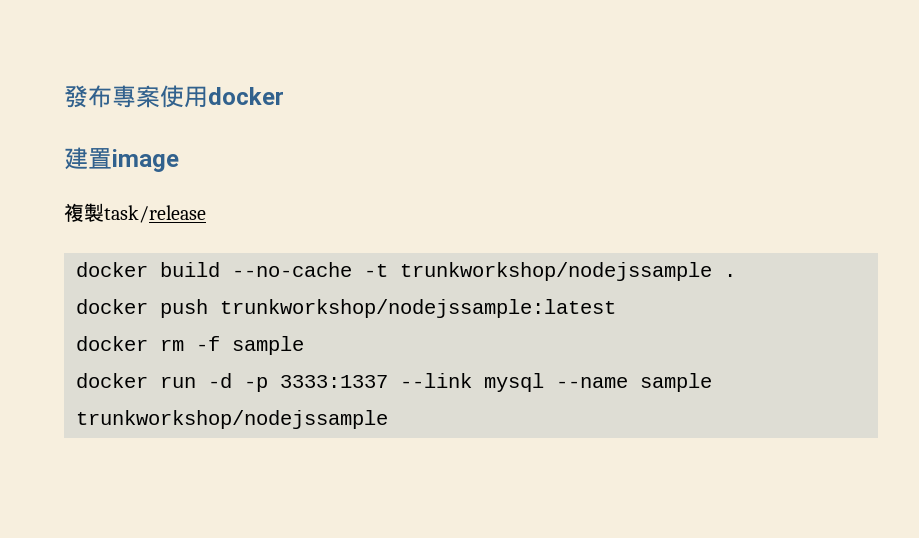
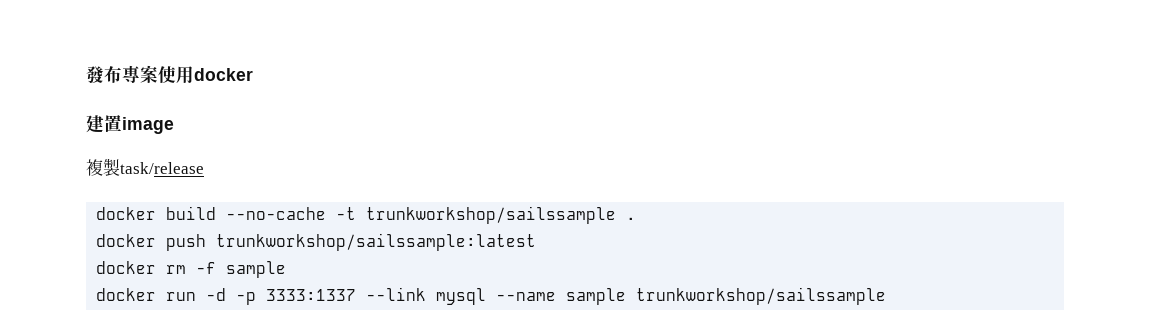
- docker build --no-cache -t trunkworkshop/nodejssample .
+ docker build --no-cache -t trunkworkshop/sailssample .
- docker push trunkworkshop/nodejssample:latest
+ docker push trunkworkshop/sailssample:latest
- docker run -d -p 3333:1337 --link mysql --name sample trunkworkshop/nodejssample
+ docker run -d -p 3333:1337 --link mysql --name sample trunkworkshop/sailssample

